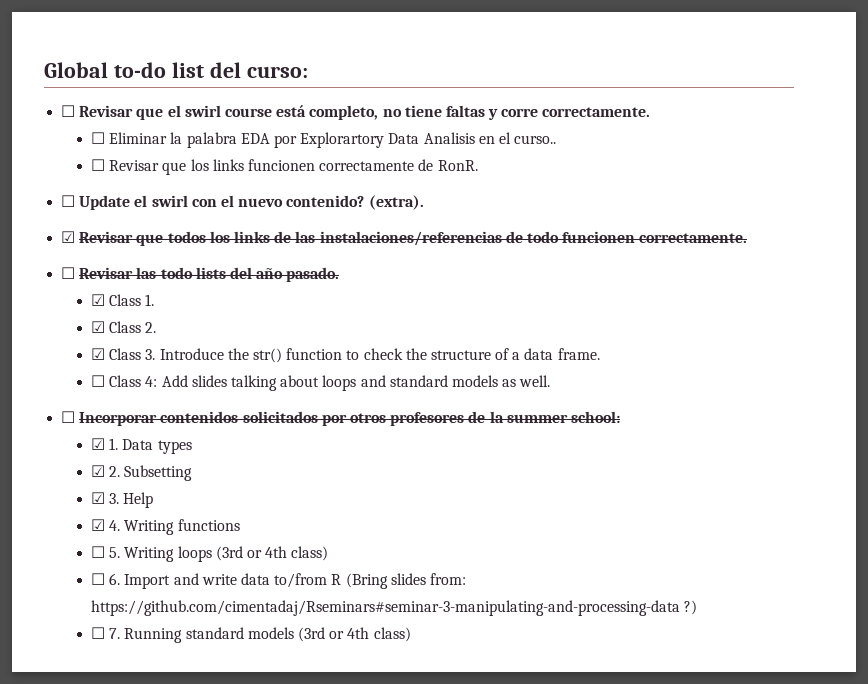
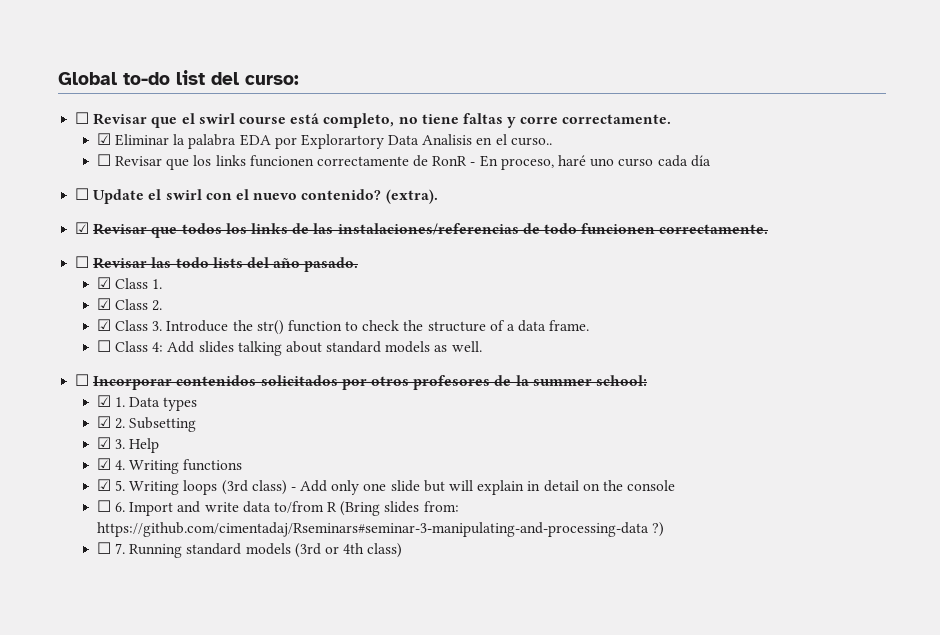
- ☐ Eliminar la palabra EDA por Explorartory Data Analisis en el curso..
+ ☑ Eliminar la palabra EDA por Explorartory Data Analisis en el curso..
- ☐ Revisar que los links funcionen correctamente de RonR.
+ ☐ Revisar que los links funcionen correctamente de RonR - En proceso, haré uno curso cada día
- ☐ Class 4: Add slides talking about loops and standard models as well.
+ ☐ Class 4: Add slides talking about standard models as well.
- ☐ 5. Writing loops (3rd or 4th class)
+ ☑ 5. Writing loops (3rd class) - Add only one slide but will explain in detail on the console

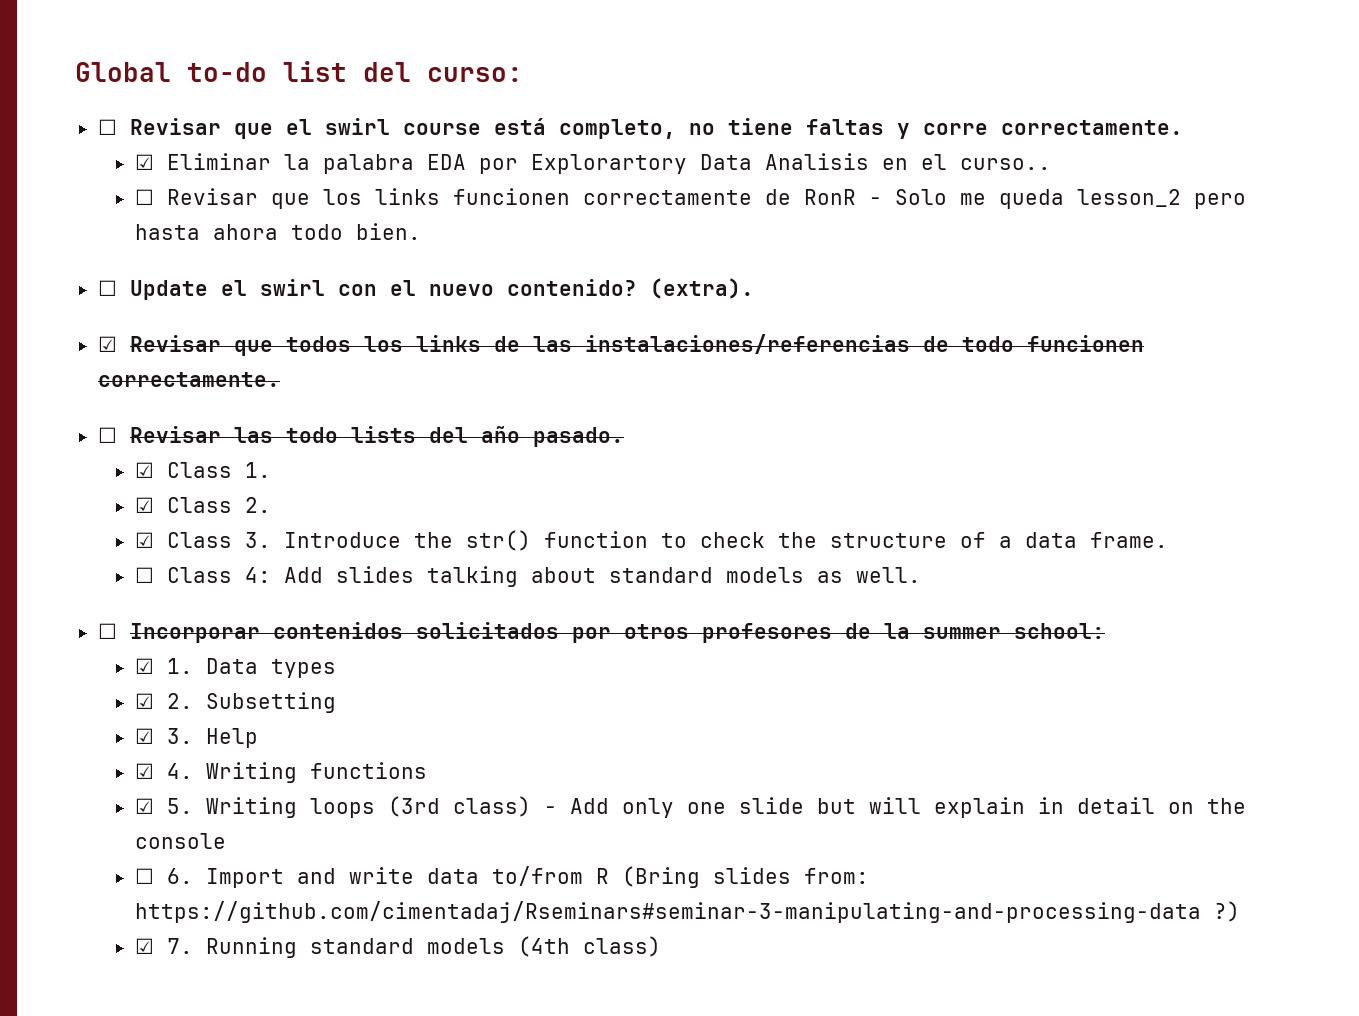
- ☐ Revisar que los links funcionen correctamente de RonR - En proceso, haré uno curso cada día
+ ☐ Revisar que los links funcionen correctamente de RonR - Solo me queda lesson_2 pero hasta ahora todo bien.
- ☐ 7. Running standard models (3rd or 4th class)
+ ☑ 7. Running standard models (4th class)

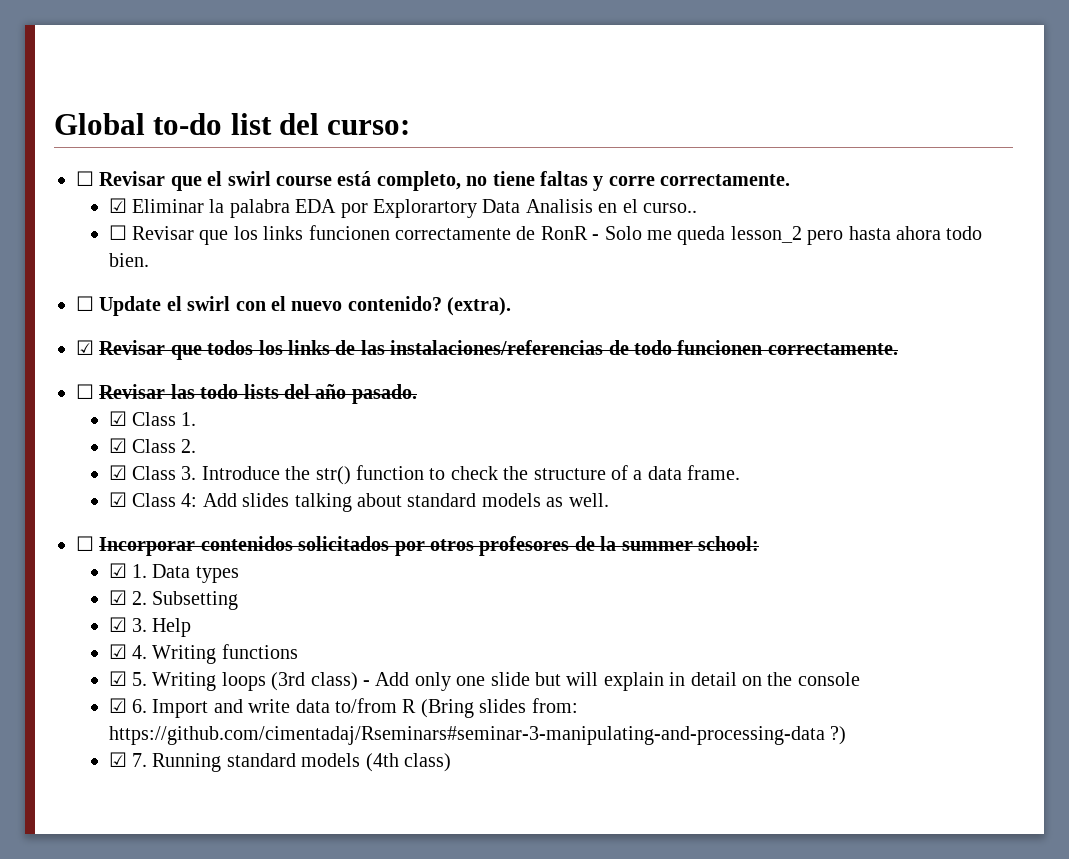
- ☐ Class 4: Add slides talking about standard models as well.
+ ☑ Class 4: Add slides talking about standard models as well.
- ☐ 6. Import and write data to/from R (Bring slides from: https://github.com/cimentadaj/Rseminars#seminar-3-manipulating-and-processing-data ?)
+ ☑ 6. Import and write data to/from R (Bring slides from: https://github.com/cimentadaj/Rseminars#seminar-3-manipulating-and-processing-data ?)

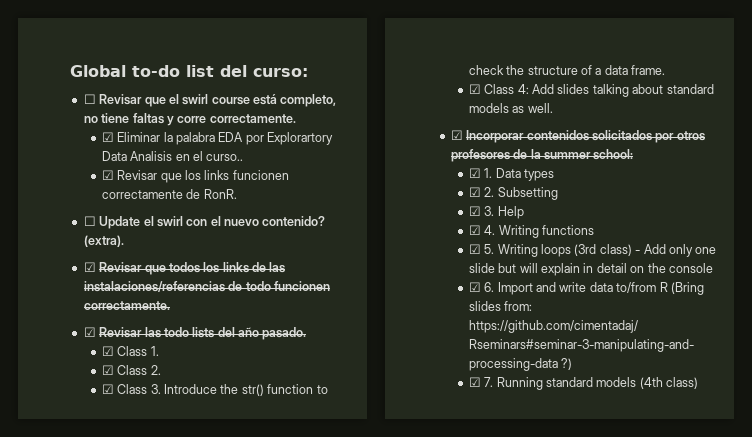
- ☐ Revisar que los links funcionen correctamente de RonR - Solo me queda lesson_2 pero hasta ahora todo bien.
+ ☑ Revisar que los links funcionen correctamente de RonR.
- ☐ Revisar las todo lists del año pasado.
+ ☑ Revisar las todo lists del año pasado.
- ☐ Incorporar contenidos solicitados por otros profesores de la summer school:
+ ☑ Incorporar contenidos solicitados por otros profesores de la summer school:

